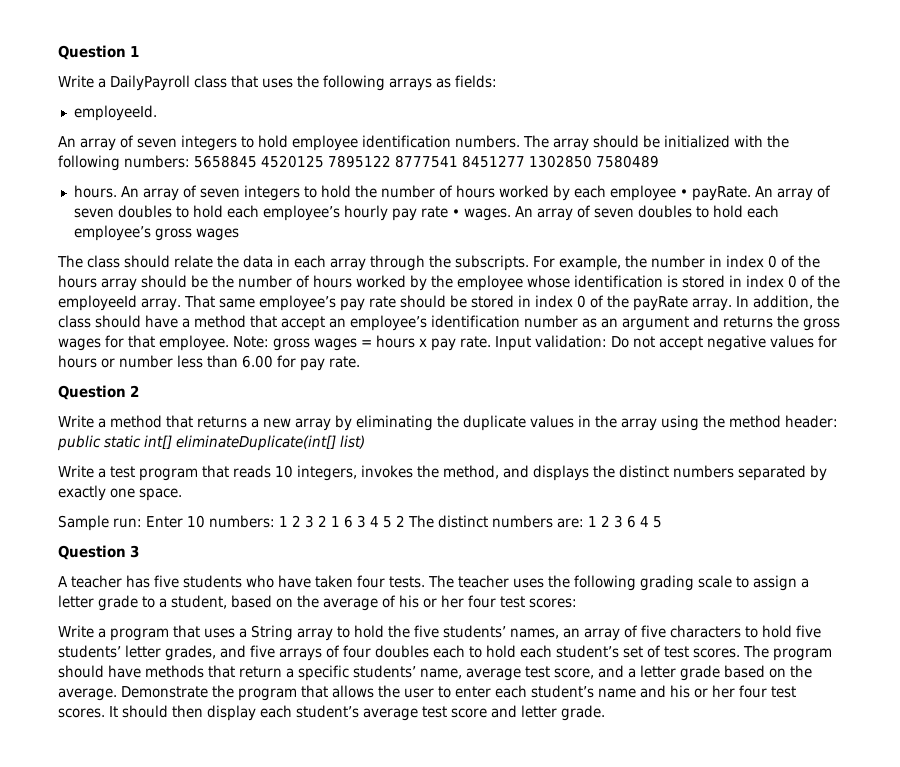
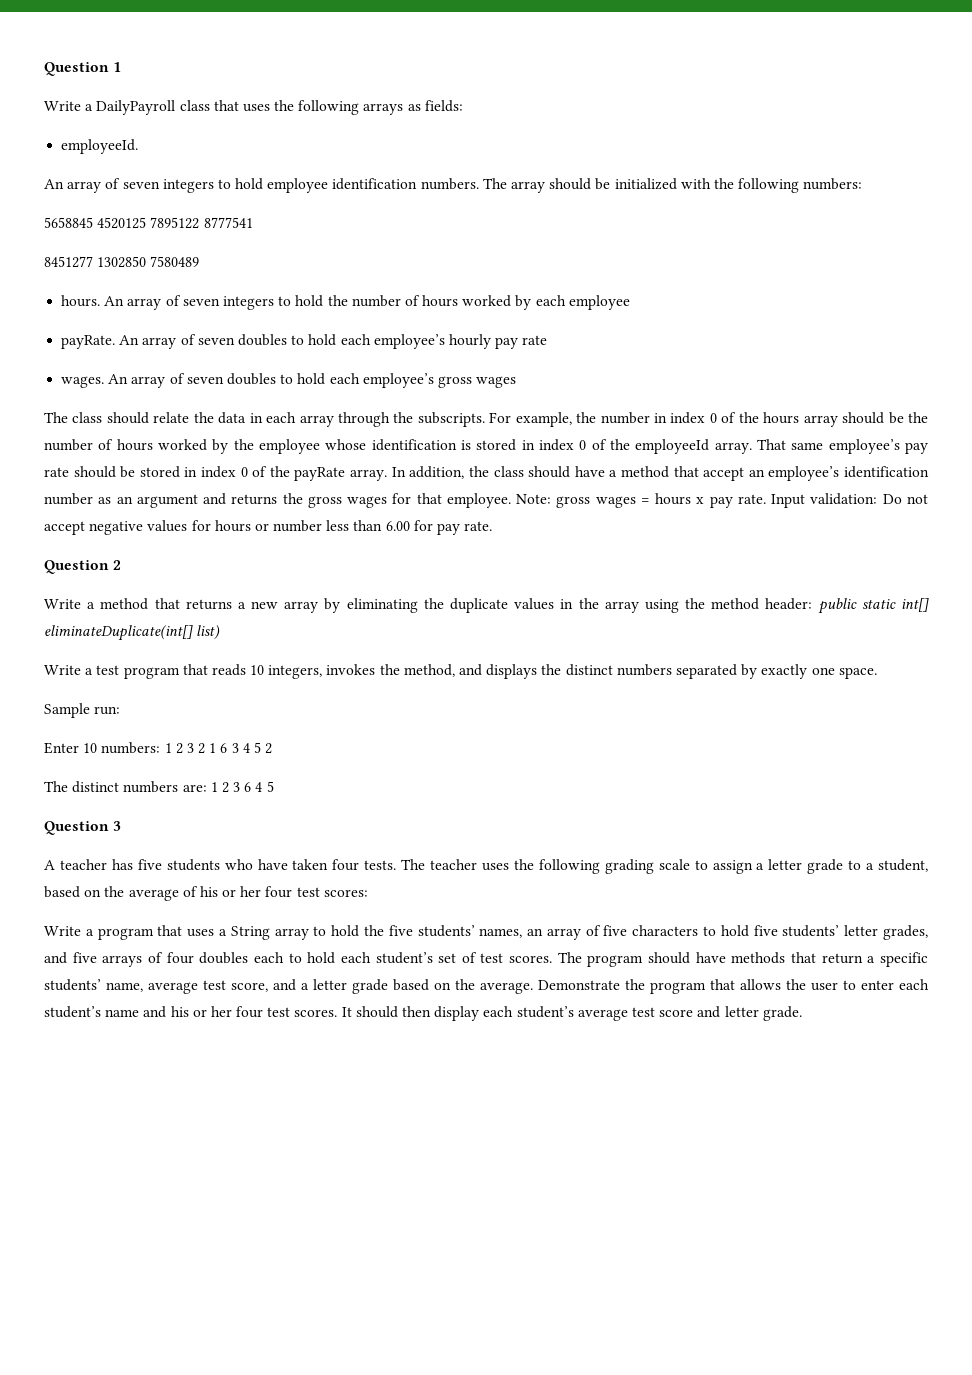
- The array should be initialized with the following numbers: 5658845 4520125 7895122 8777541 8451277 1302850 7580489
+ The array should be initialized with the following numbers:
+ 5658845 4520125 7895122 8777541
+ 8451277 1302850 7580489
- An array of seven integers to hold the number of hours worked by each employee • payRate.
+ An array of seven integers to hold the number of hours worked by each employee
+ payRate.
- An array of seven doubles to hold each employee’s hourly pay rate • wages.
+ An array of seven doubles to hold each employee’s hourly pay rate
+ wages.
- Sample run: Enter 10 numbers: 1 2 3 2 1 6 3 4 5 2 The distinct numbers are: 1 2 3 6 4 5
+ Sample run:
+ Enter 10 numbers: 1 2 3 2 1 6 3 4 5 2
+ The distinct numbers are: 1 2 3 6 4 5

